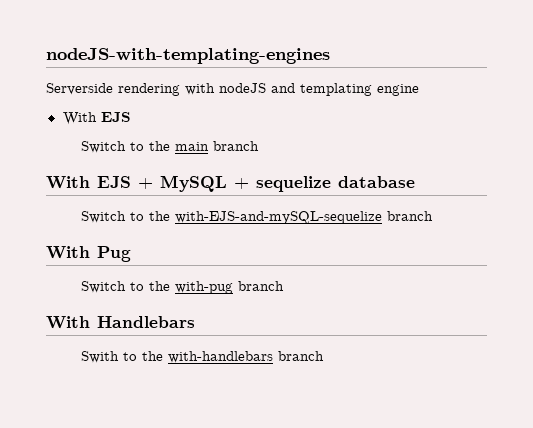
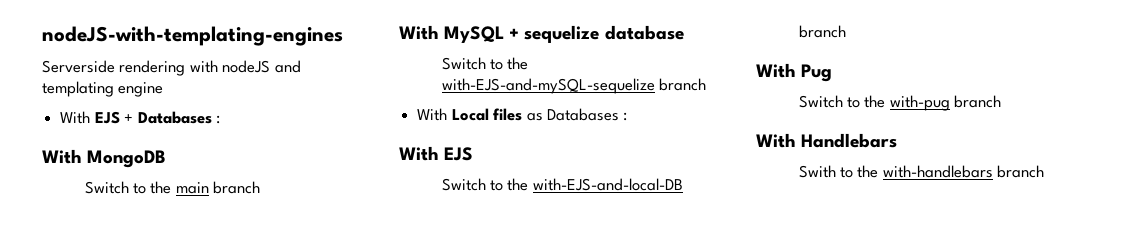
  Serverside rendering with nodeJS and templating engine
- With EJS
+ With EJS + Databases :
+ With MongoDB
- With EJS + MySQL + sequelize database
+ With MySQL + sequelize database
+ With Local files as Databases :
+ With EJS
+ Switch to the with-EJS-and-local-DB branch

